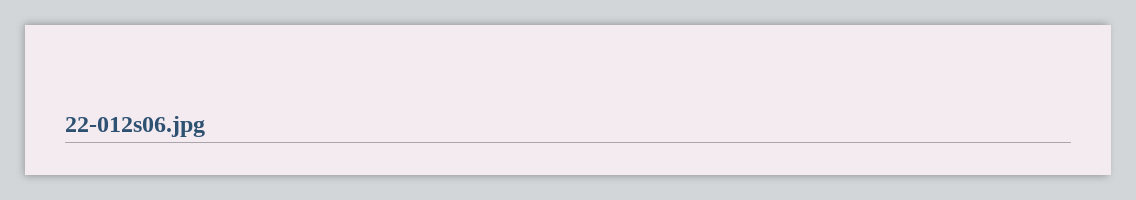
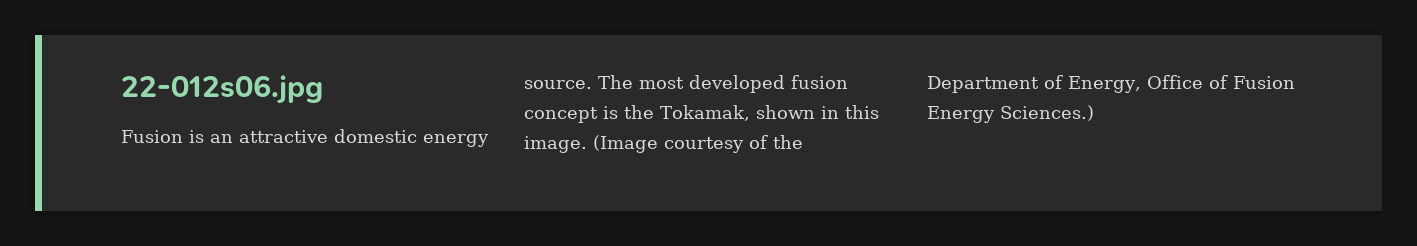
+ Fusion is an attractive domestic energy source. The most developed fusion concept is the Tokamak, shown in this image. (Image courtesy of the Department of Energy, Office of Fusion Energy Sciences.)

